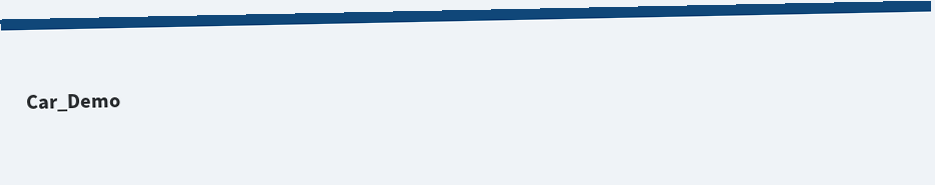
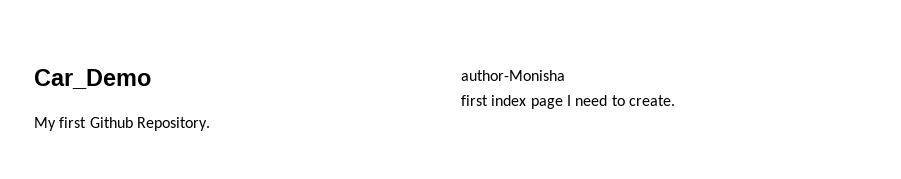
+ My first Github Repository.
+ author-Monisha
+ first index page I need to create.

